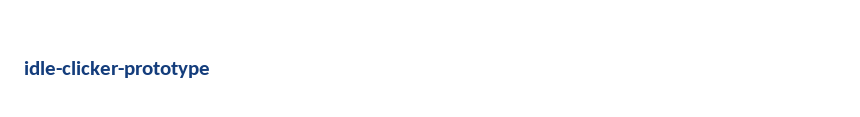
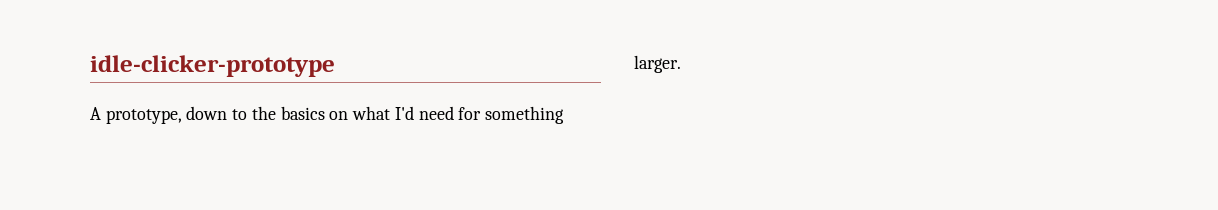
+ A prototype, down to the basics on what I'd need for something larger.

